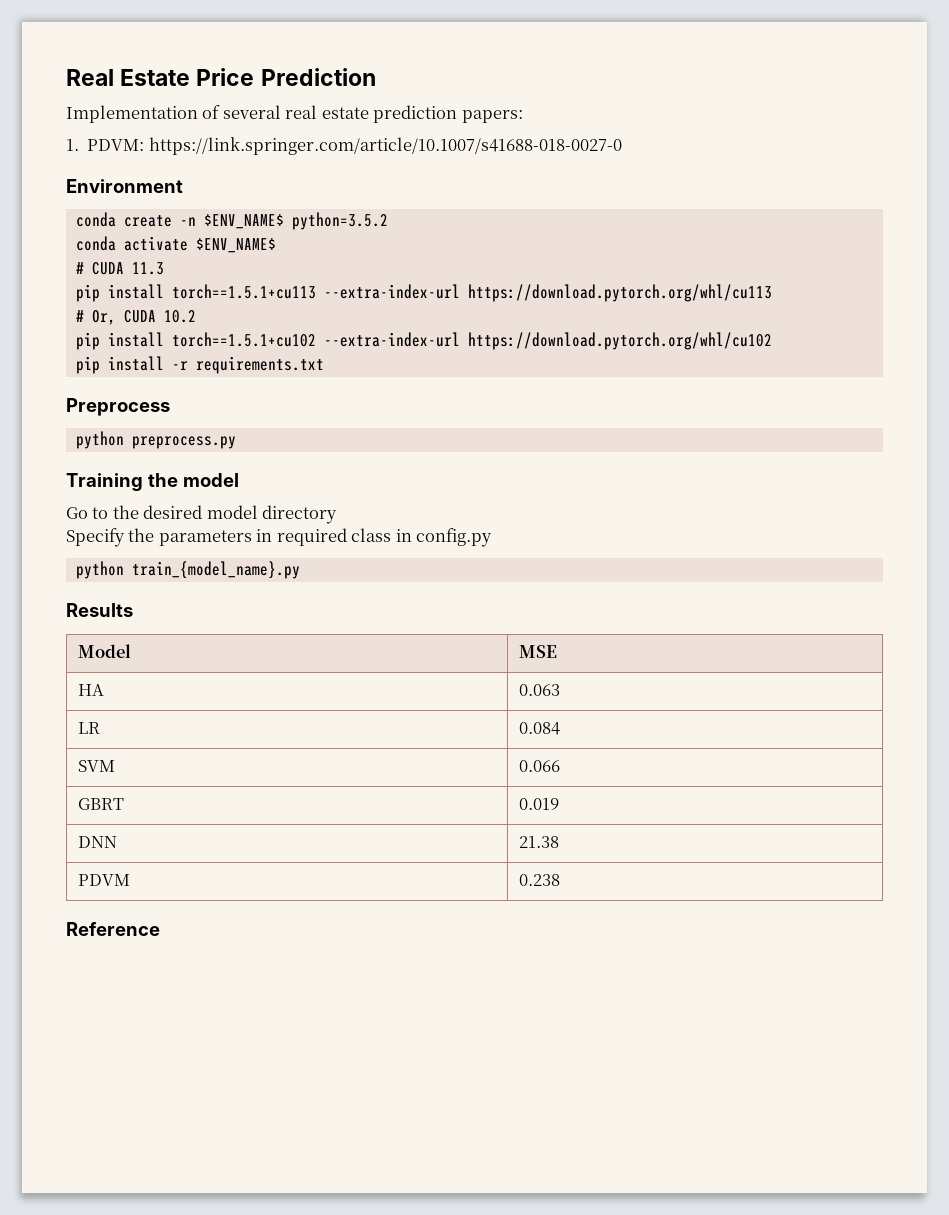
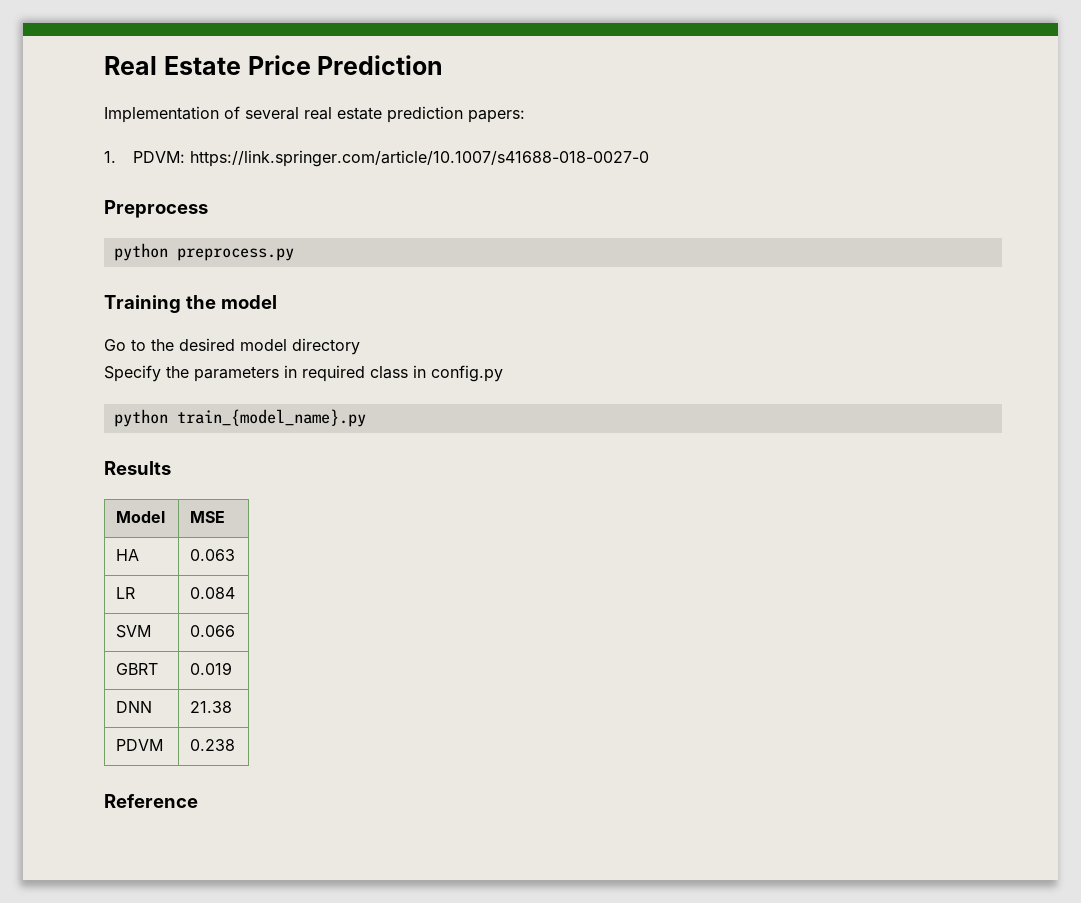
- Environment
- conda create -n $ENV_NAME$ python=3.5.2
- conda activate $ENV_NAME$
- # CUDA 11.3
- pip install torch==1.5.1+cu113 --extra-index-url https://download.pytorch.org/whl/cu113
- # Or, CUDA 10.2
- pip install torch==1.5.1+cu102 --extra-index-url https://download.pytorch.org/whl/cu102
- pip install -r requirements.txt

